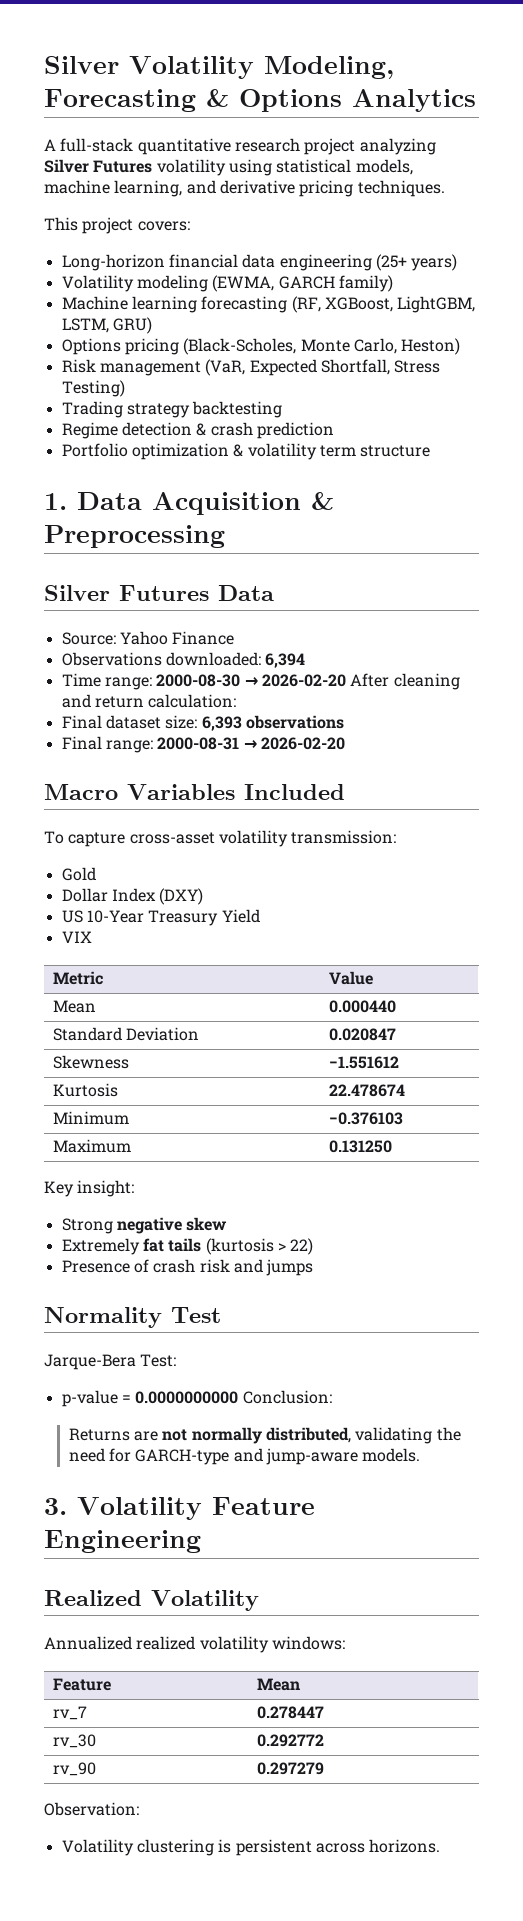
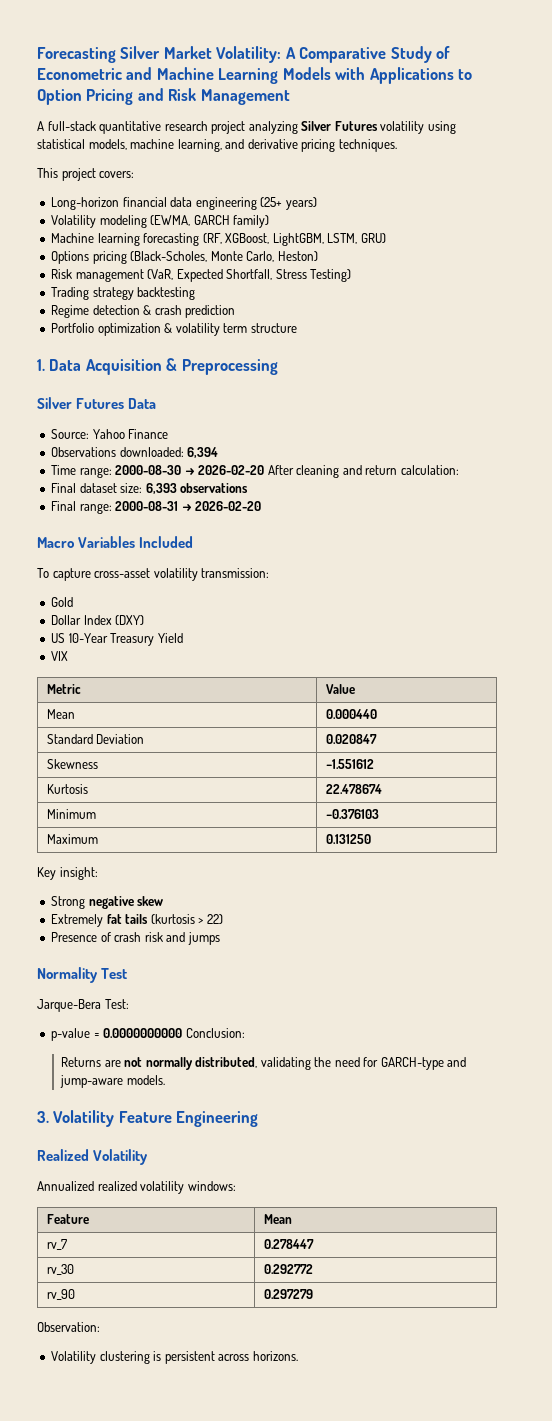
- Silver Volatility Modeling, Forecasting & Options Analytics
+ Forecasting Silver Market Volatility: A Comparative Study of Econometric and Machine Learning Models with Applications to Option Pricing and Risk Management

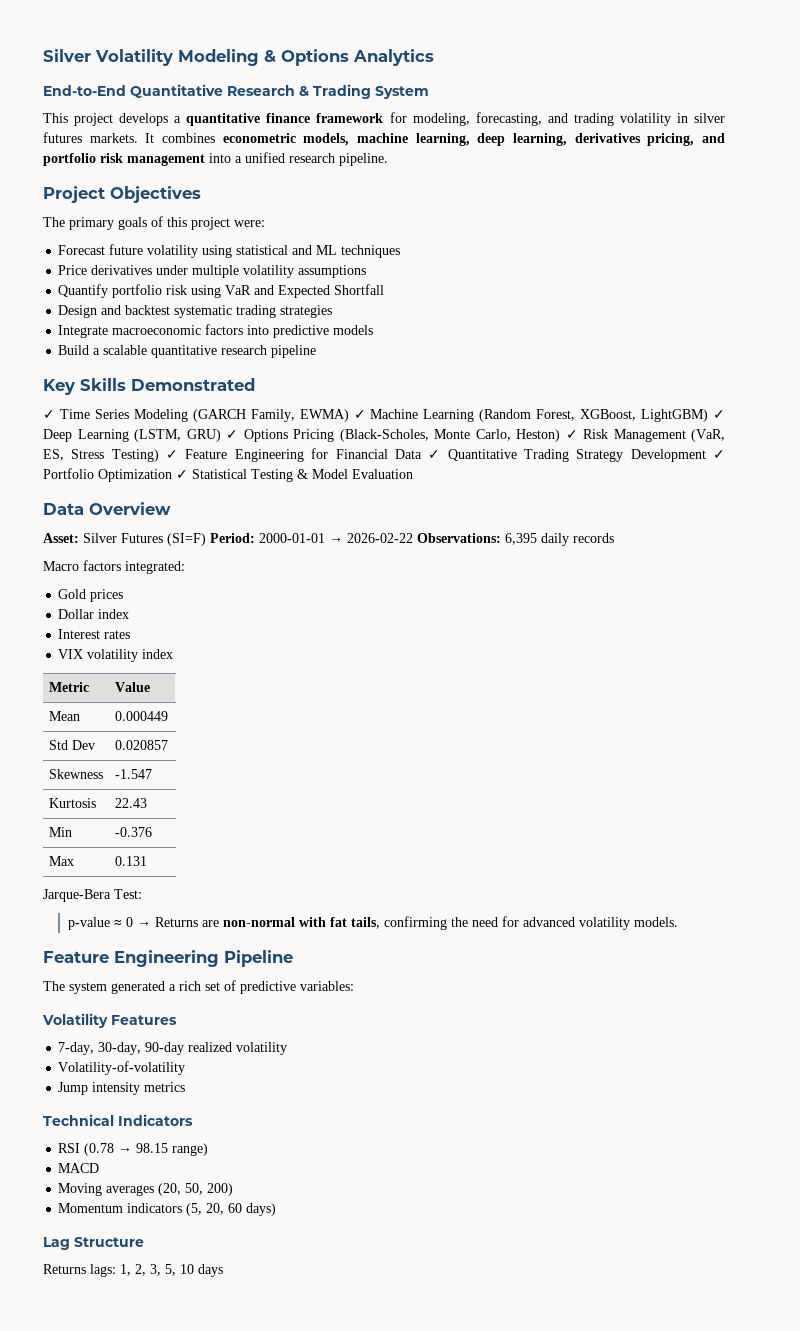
- Forecasting Silver Market Volatility: A Comparative Study of Econometric and Machine Learning Models with Applications to Option Pricing and Risk Management
- A full-stack quantitative research project analyzing Silver Futures volatility using statistical models, machine learning, and derivative pricing techniques.
- This project covers:
- Long-horizon financial data engineering (25+ years)
- Volatility modeling (EWMA, GARCH family)
- Machine learning forecasting (RF, XGBoost, LightGBM, LSTM, GRU)
- Options pricing (Black-Scholes, Monte Carlo, Heston)
- Risk management (VaR, Expected Shortfall, Stress Testing)
- Trading strategy backtesting
- Regime detection & crash prediction
- Portfolio optimization & volatility term structure
- 1. Data Acquisition & Preprocessing
- Silver Futures Data
- Source: Yahoo Finance
- Observations downloaded: 6,394
- Time range: 2000-08-30 → 2026-02-20 After cleaning and return calculation:
- Final dataset size: 6,393 observations
- Final range: 2000-08-31 → 2026-02-20
- Macro Variables Included
- To capture cross-asset volatility transmission:
+ Silver Volatility Modeling & Options Analytics
+ End-to-End Quantitative Research & Trading System
+ This project develops a quantitative finance framework for modeling, forecasting, and trading volatility in silver futures markets. It combines econometric models, machine learning, deep learning, derivatives pricing, and portfolio risk management into a unified research pipeline.
+ Project Objectives
+ The primary goals of this project were:
+ Forecast future volatility using statistical and ML techniques
+ Price derivatives under multiple volatility assumptions
+ Quantify portfolio risk using VaR and Expected Shortfall
+ Design and backtest systematic trading strategies
+ Integrate macroeconomic factors into predictive models
+ Build a scalable quantitative research pipeline
+ Key Skills Demonstrated
+ ✓ Time Series Modeling (GARCH Family, EWMA) ✓ Machine Learning (Random Forest, XGBoost, LightGBM) ✓ Deep Learning (LSTM, GRU) ✓ Options Pricing (Black-Scholes, Monte Carlo, Heston) ✓ Risk Management (VaR, ES, Stress Testing) ✓ Feature Engineering for Financial Data ✓ Quantitative Trading Strategy Development ✓ Portfolio Optimization ✓ Statistical Testing & Model Evaluation
+ Data Overview
+ Asset: Silver Futures (SI=F) Period: 2000-01-01 → 2026-02-22 Observations: 6,395 daily records
+ Macro factors integrated:
- Gold
+ Gold prices
- Dollar Index (DXY)
- US 10-Year Treasury Yield
+ Dollar index
+ Interest rates
- VIX
+ VIX volatility index
- Mean | 0.000440
- Standard Deviation | 0.020847
+ Mean | 0.000449
+ Std Dev | 0.020857
- Skewness | −1.551612
+ Skewness | -1.547
- Kurtosis | 22.478674
- Minimum | −0.376103
- Maximum | 0.131250
- Key insight:
- Strong negative skew
- Extremely fat tails (kurtosis > 22)
- Presence of crash risk and jumps
- Normality Test
+ Kurtosis | 22.43
+ Min | -0.376
+ Max | 0.131
  Jarque-Bera Test:
- p-value = 0.0000000000 Conclusion:
- Returns are not normally distributed, validating the need for GARCH-type and jump-aware models.
+ p-value ≈ 0 → Returns are non-normal with fat tails, confirming the need for advanced volatility models.
- 3. Volatility Feature Engineering
- Realized Volatility
- Annualized realized volatility windows:
- Feature | Mean
- rv_7 | 0.278447
- rv_30 | 0.292772
- rv_90 | 0.297279
- Observation:
- Volatility clustering is persistent across horizons.
+ Feature Engineering Pipeline
+ The system generated a rich set of predictive variables:
+ Volatility Features
+ 7-day, 30-day, 90-day realized volatility
+ Volatility-of-volatility
+ Jump intensity metrics
+ Technical Indicators
+ RSI (0.78 → 98.15 range)
+ MACD
+ Moving averages (20, 50, 200)
+ Momentum indicators (5, 20, 60 days)
+ Lag Structure
+ Returns lags: 1, 2, 3, 5, 10 days

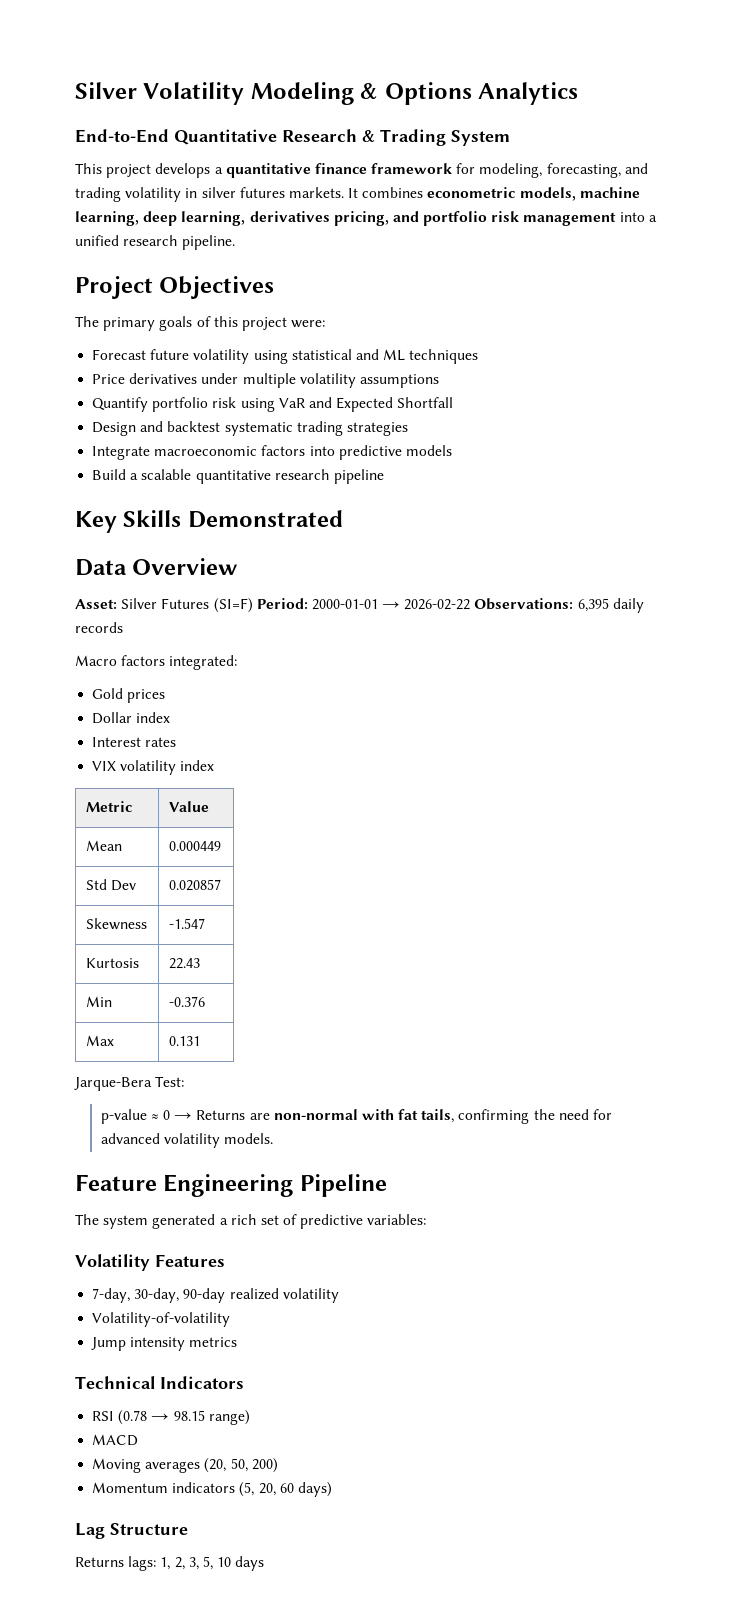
- ✓ Time Series Modeling (GARCH Family, EWMA) ✓ Machine Learning (Random Forest, XGBoost, LightGBM) ✓ Deep Learning (LSTM, GRU) ✓ Options Pricing (Black-Scholes, Monte Carlo, Heston) ✓ Risk Management (VaR, ES, Stress Testing) ✓ Feature Engineering for Financial Data ✓ Quantitative Trading Strategy Development ✓ Portfolio Optimization ✓ Statistical Testing & Model Evaluation

